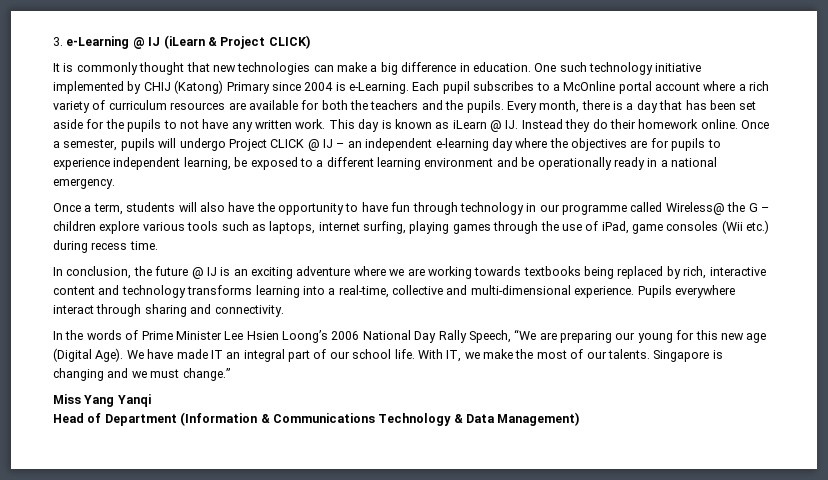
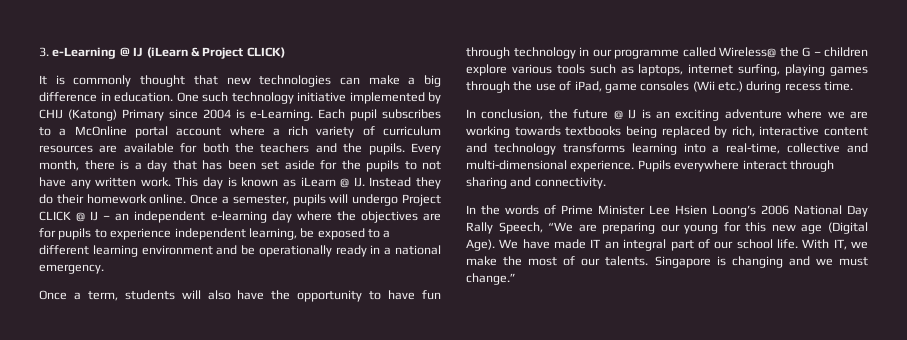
- Miss Yang Yanqi
- Head of Department (Information & Communications Technology & Data Management)

